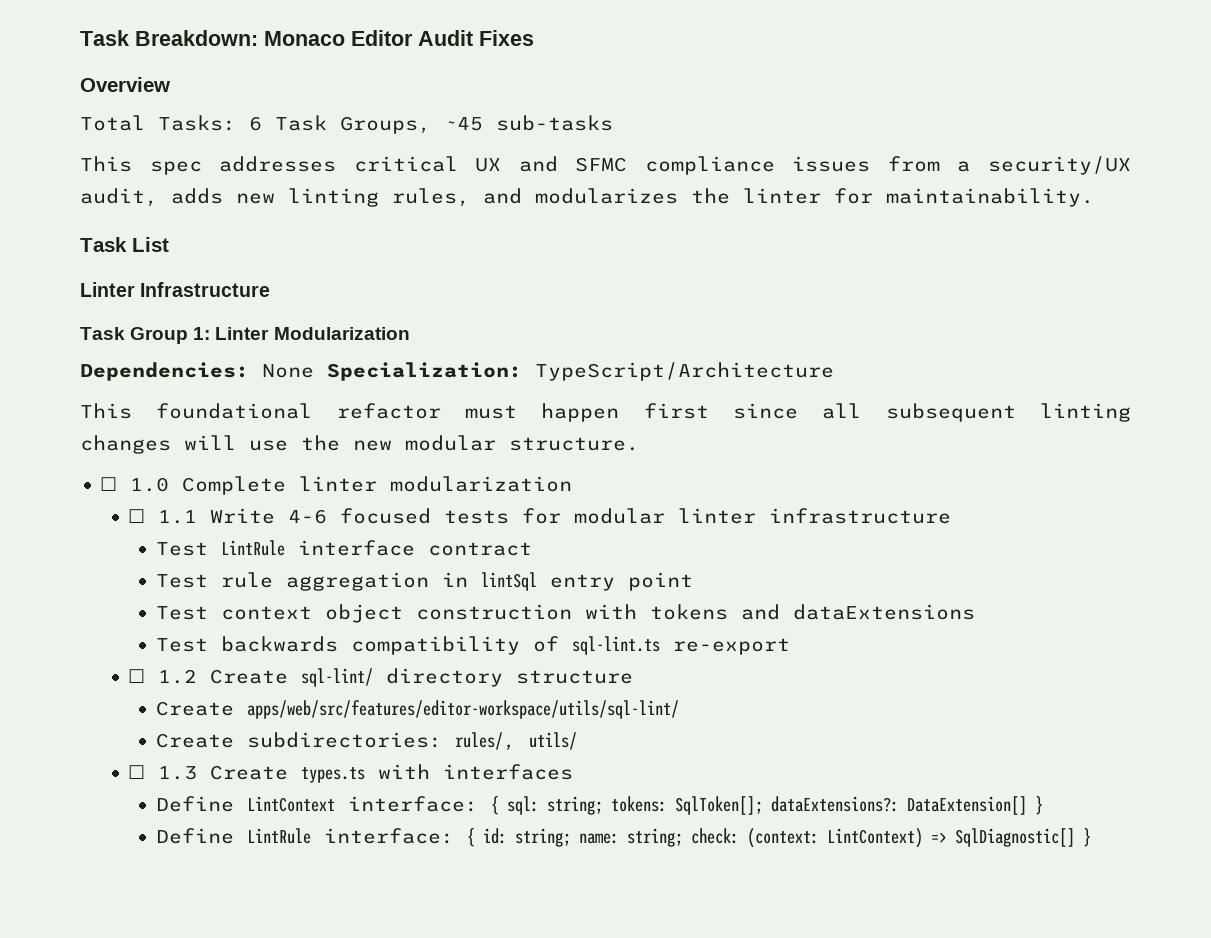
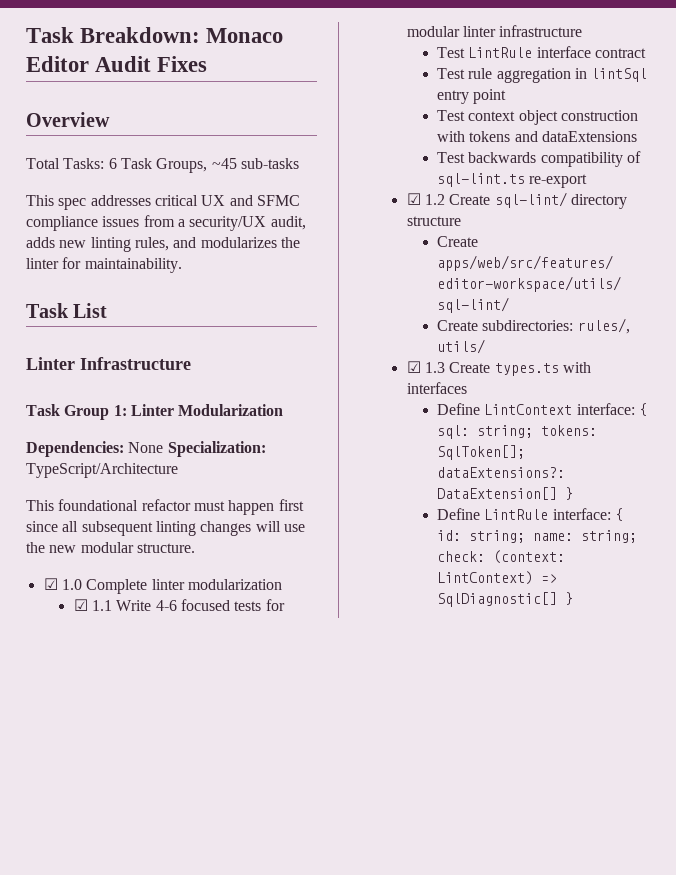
- ☐ 1.0 Complete linter modularization
+ ☑ 1.0 Complete linter modularization
- ☐ 1.1 Write 4-6 focused tests for modular linter infrastructure
+ ☑ 1.1 Write 4-6 focused tests for modular linter infrastructure
- ☐ 1.2 Create sql-lint/ directory structure
+ ☑ 1.2 Create sql-lint/ directory structure
- ☐ 1.3 Create types.ts with interfaces
+ ☑ 1.3 Create types.ts with interfaces

